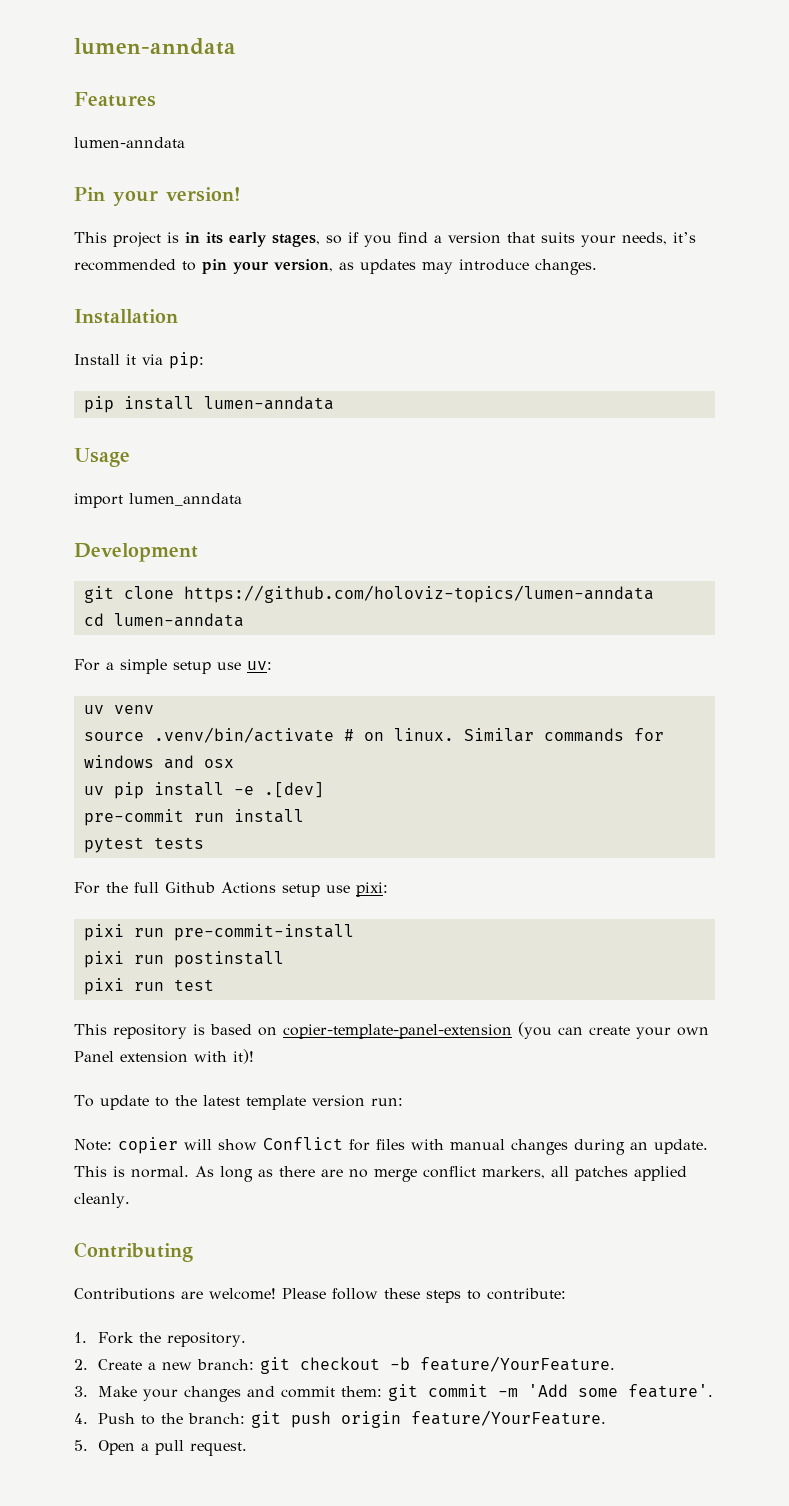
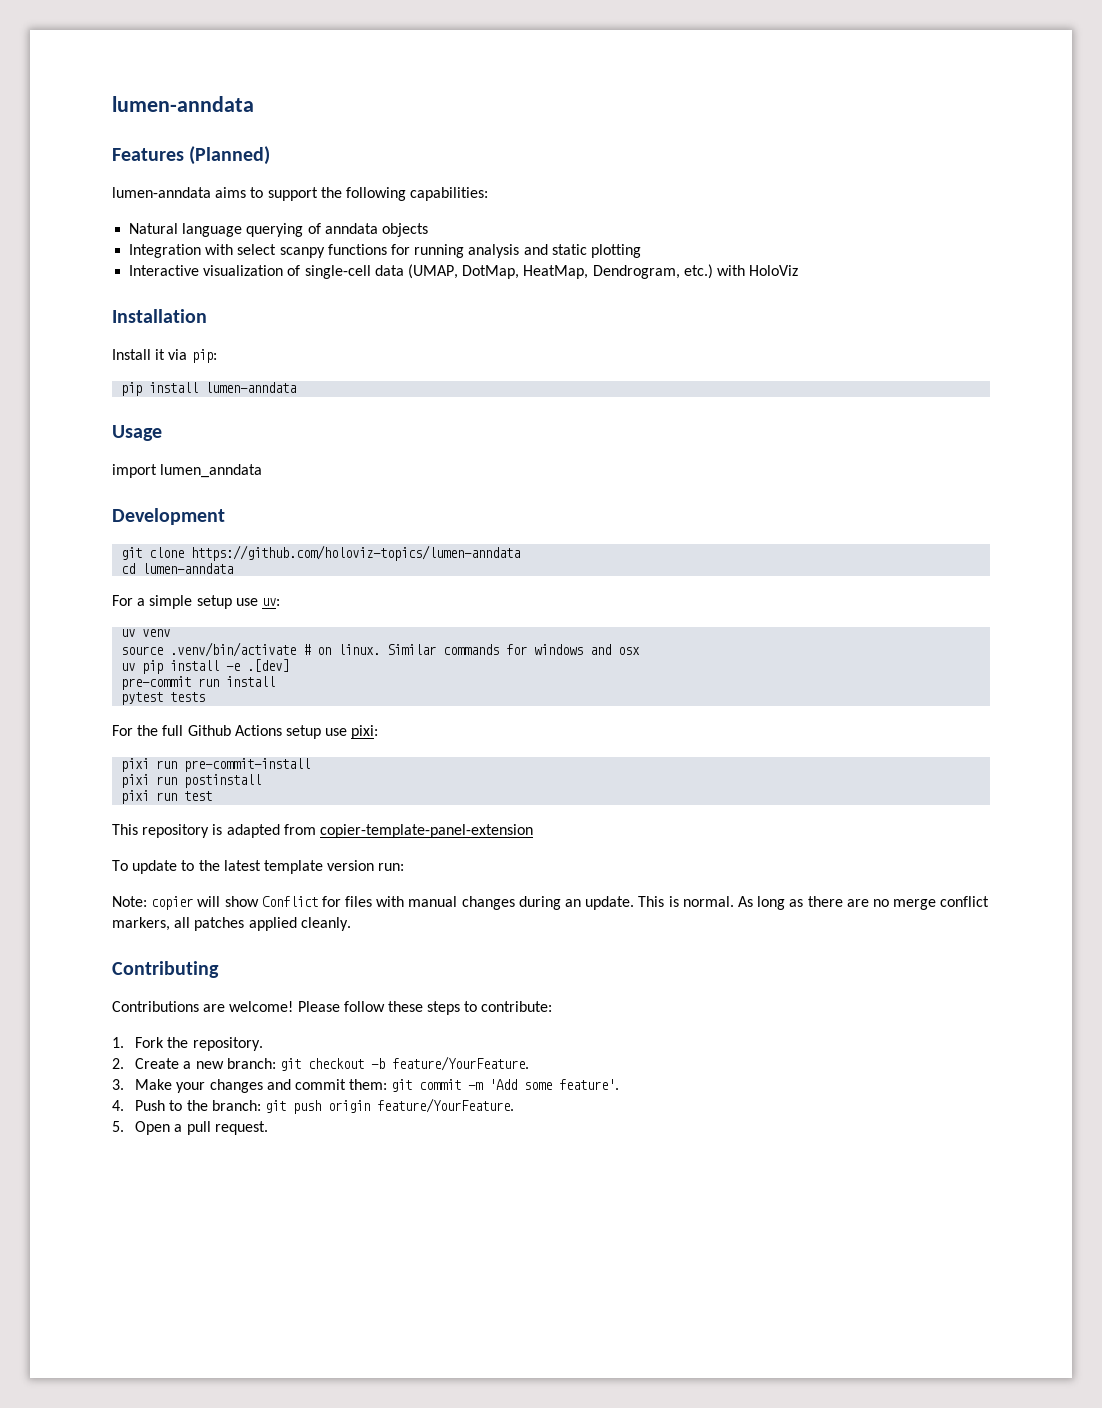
- Features
- lumen-anndata
- Pin your version!
- This project is in its early stages, so if you find a version that suits your needs, it’s recommended to pin your version, as updates may introduce changes.
+ Features (Planned)
+ lumen-anndata aims to support the following capabilities:
+ Natural language querying of anndata objects
+ Integration with select scanpy functions for running analysis and static plotting
+ Interactive visualization of single-cell data (UMAP, DotMap, HeatMap, Dendrogram, etc.) with HoloViz
- This repository is based on copier-template-panel-extension (you can create your own Panel extension with it)!
+ This repository is adapted from copier-template-panel-extension

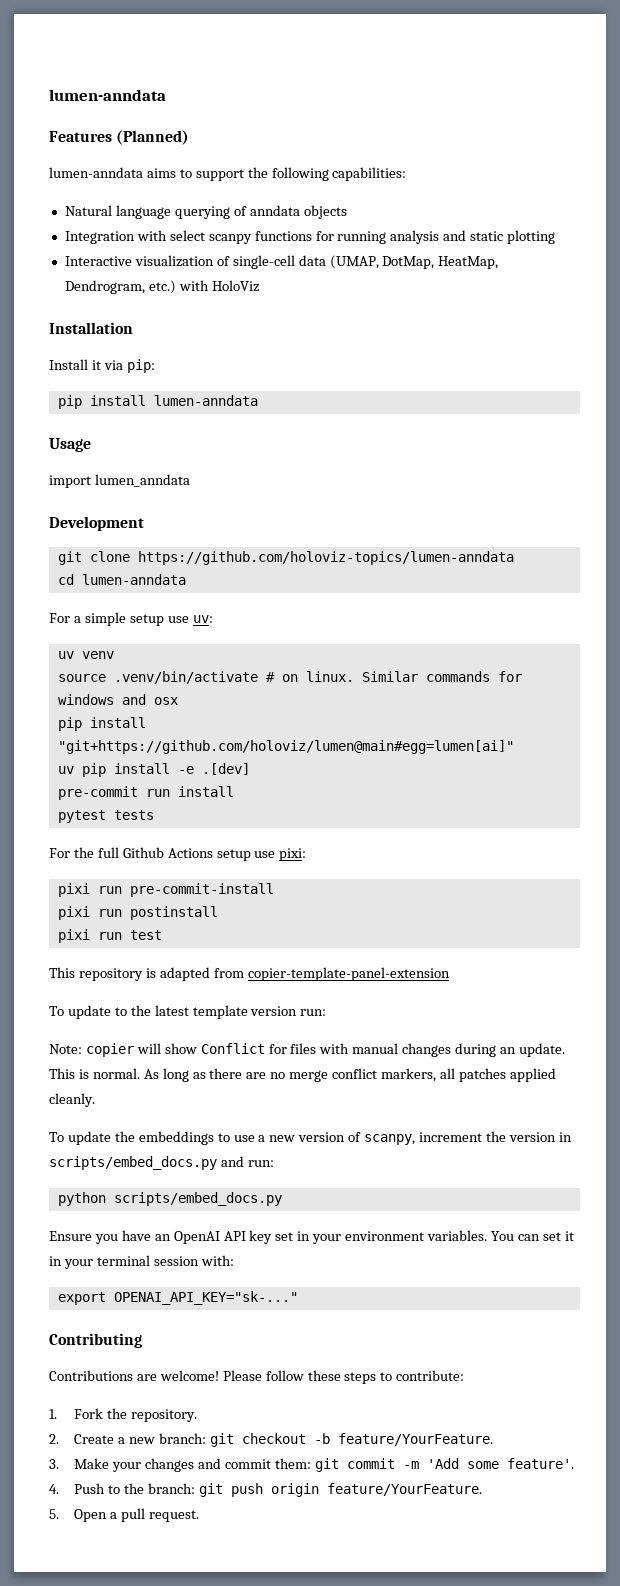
+ pip install "git+https://github.com/holoviz/lumen@main#egg=lumen[ai]"
+ To update the embeddings to use a new version of scanpy, increment the version in scripts/embed_docs.py and run:
+ python scripts/embed_docs.py
+ Ensure you have an OpenAI API key set in your environment variables. You can set it in your terminal session with:
+ export OPENAI_API_KEY="sk-..."

